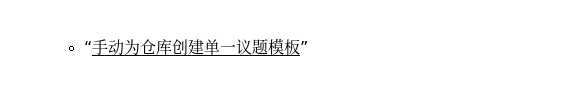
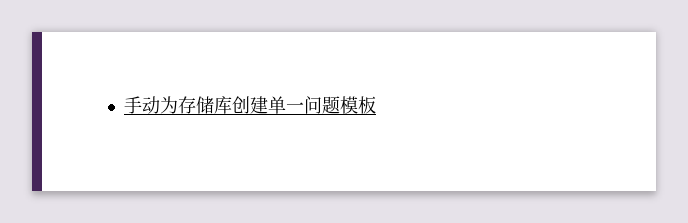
- “手动为仓库创建单一议题模板”
+ 手动为存储库创建单一问题模板

